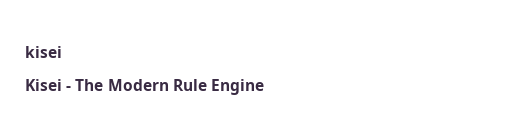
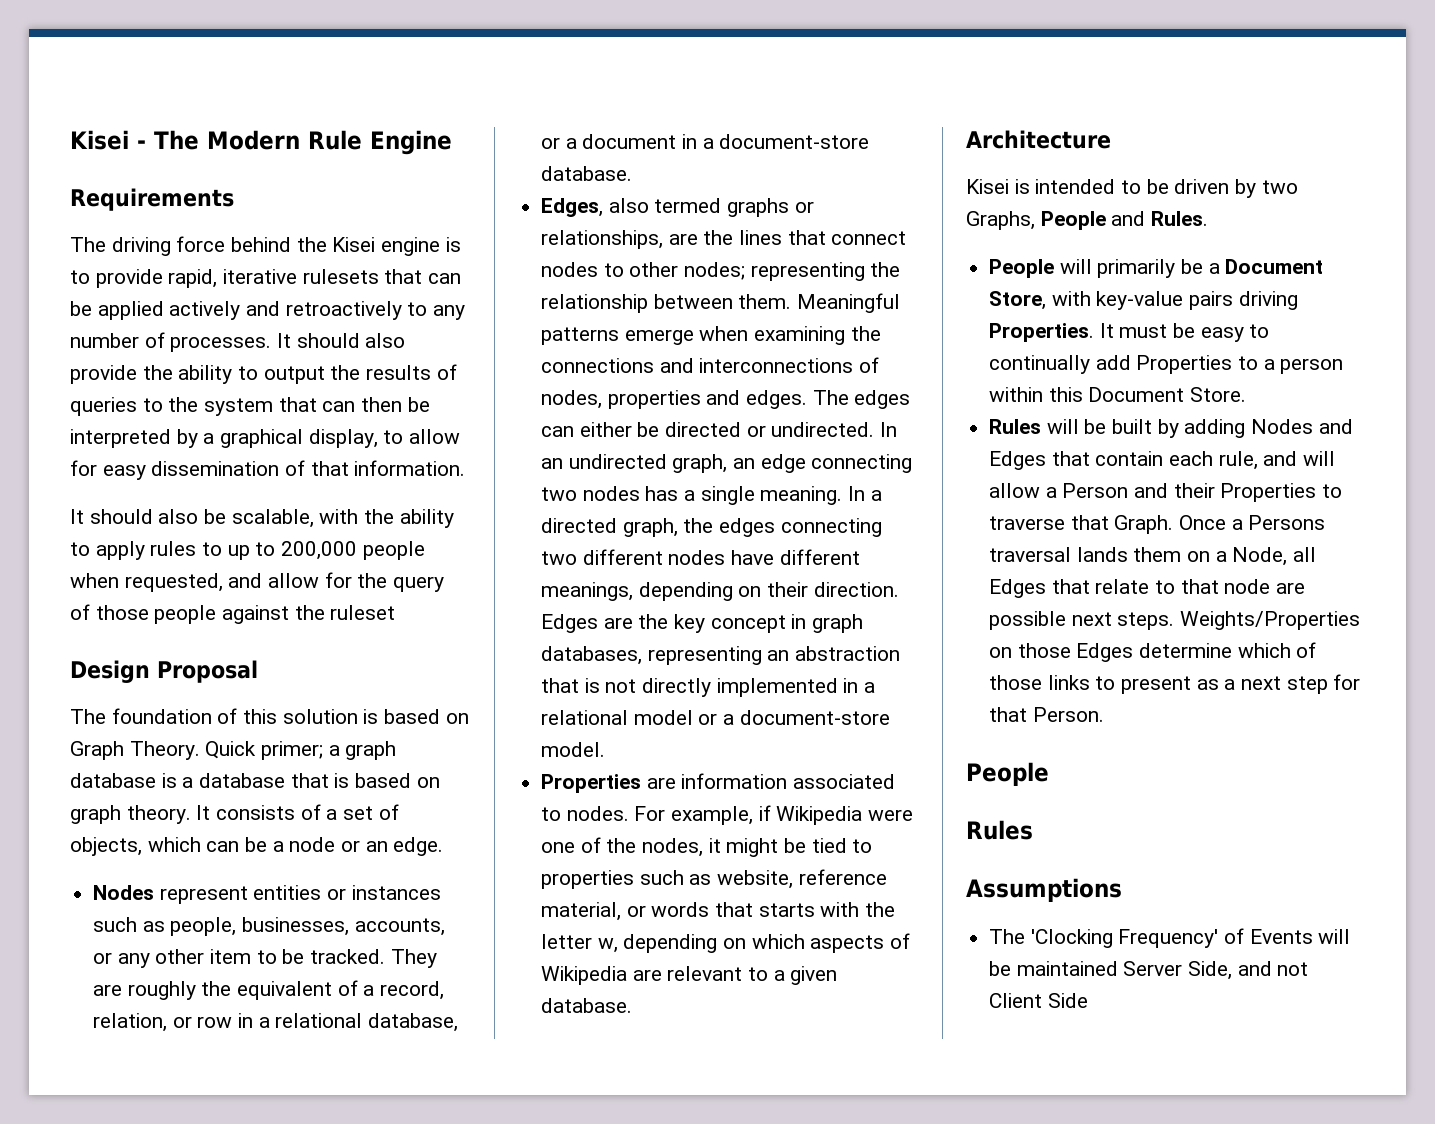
- kisei
+ Requirements
+ The driving force behind the Kisei engine is to provide rapid, iterative rulesets that can be applied actively and retroactively to any number of processes. It should also provide the ability to output the results of queries to the system that can then be interpreted by a graphical display, to allow for easy dissemination of that information.
+ It should also be scalable, with the ability to apply rules to up to 200,000 people when requested, and allow for the query of those people against the ruleset
+ Design Proposal
+ The foundation of this solution is based on Graph Theory. Quick primer; a graph database is a database that is based on graph theory. It consists of a set of objects, which can be a node or an edge.
+ Nodes represent entities or instances such as people, businesses, accounts, or any other item to be tracked. They are roughly the equivalent of a record, relation, or row in a relational database, or a document in a document-store database.
+ Edges, also termed graphs or relationships, are the lines that connect nodes to other nodes; representing the relationship between them. Meaningful patterns emerge when examining the connections and interconnections of nodes, properties and edges. The edges can either be directed or undirected. In an undirected graph, an edge connecting two nodes has a single meaning. In a directed graph, the edges connecting two different nodes have different meanings, depending on their direction. Edges are the key concept in graph databases, representing an abstraction that is not directly implemented in a relational model or a document-store model.
+ Properties are information associated to nodes. For example, if Wikipedia were one of the nodes, it might be tied to properties such as website, reference material, or words that starts with the letter w, depending on which aspects of Wikipedia are relevant to a given database.
+ Architecture
+ Kisei is intended to be driven by two Graphs, People and Rules.
+ People will primarily be a Document Store, with key-value pairs driving Properties. It must be easy to continually add Properties to a person within this Document Store.
+ Rules will be built by adding Nodes and Edges that contain each rule, and will allow a Person and their Properties to traverse that Graph. Once a Persons traversal lands them on a Node, all Edges that relate to that node are possible next steps. Weights/Properties on those Edges determine which of those links to present as a next step for that Person.
+ People
+ Rules
+ Assumptions
+ The 'Clocking Frequency' of Events will be maintained Server Side, and not Client Side

